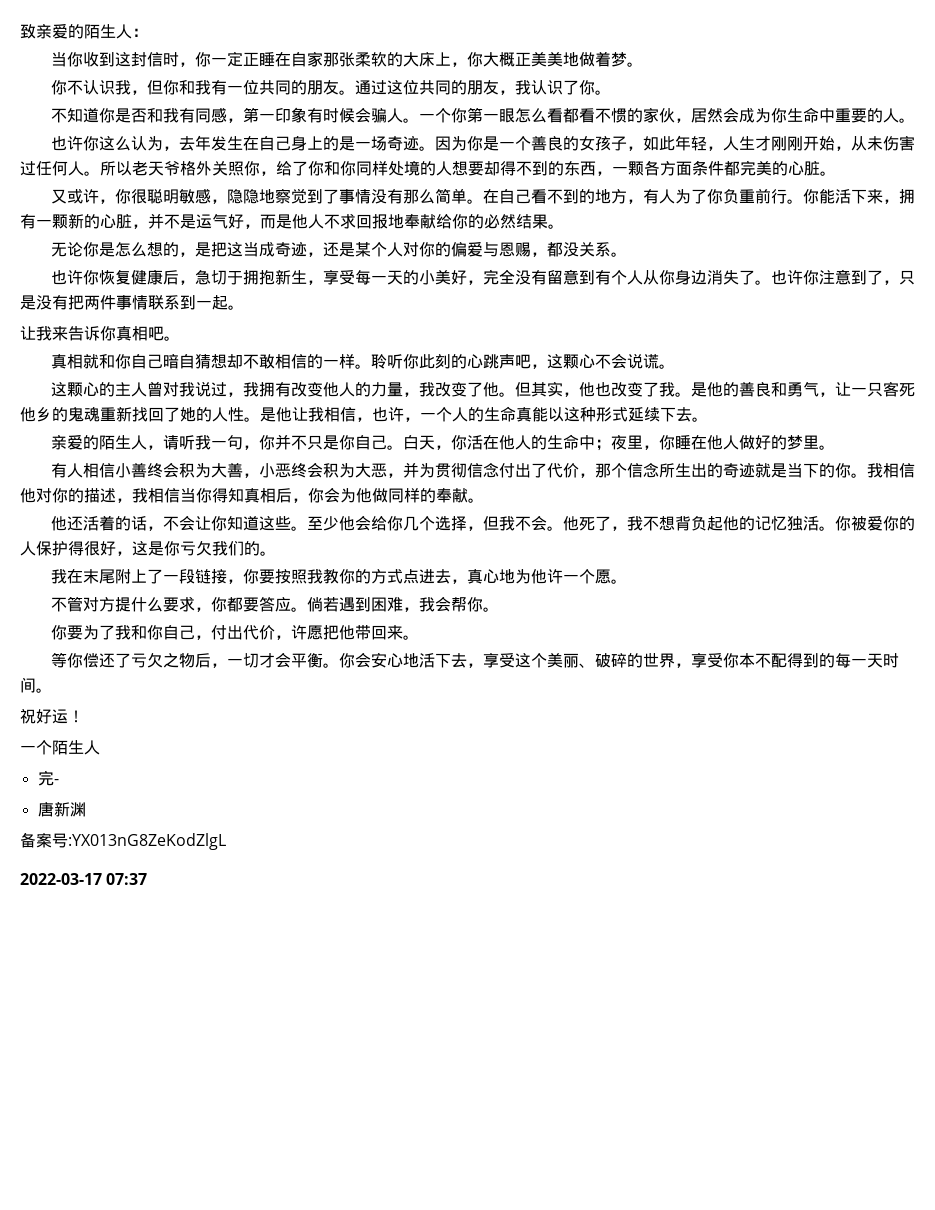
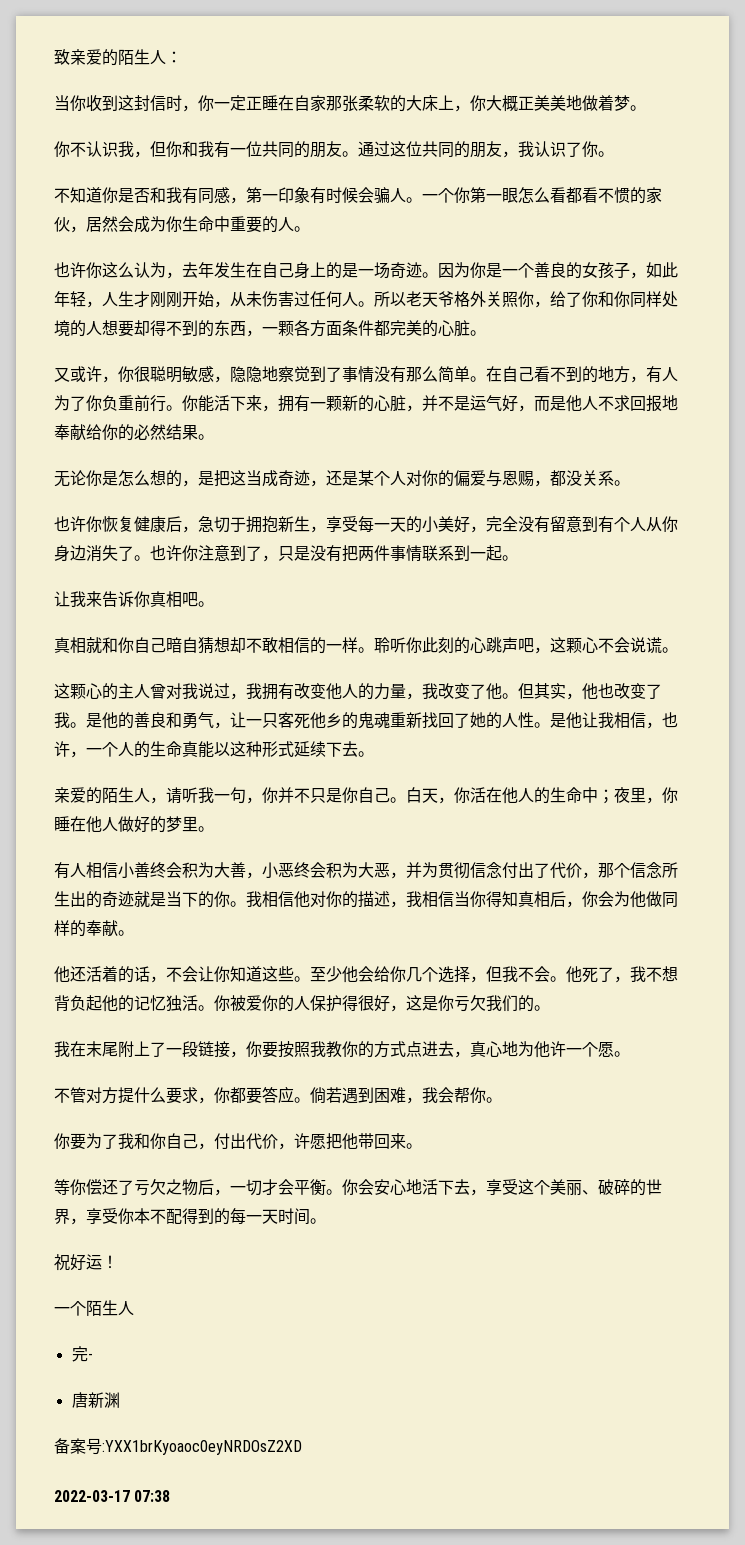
- 备案号:YX013nG8ZeKodZlgL
+ 备案号:YXX1brKyoaoc0eyNRDOsZ2XD
- 2022-03-17 07:37
+ 2022-03-17 07:38

